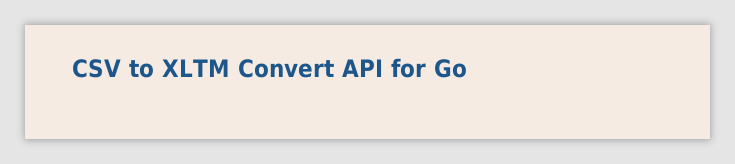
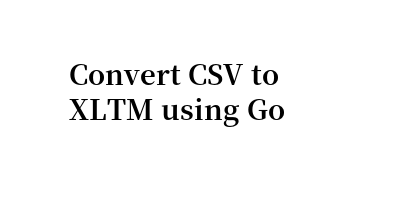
- CSV to XLTM Convert API for Go
+ Convert CSV to XLTM using Go

